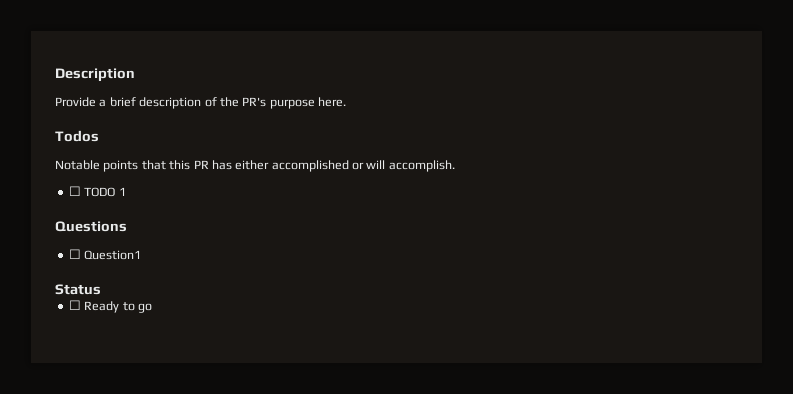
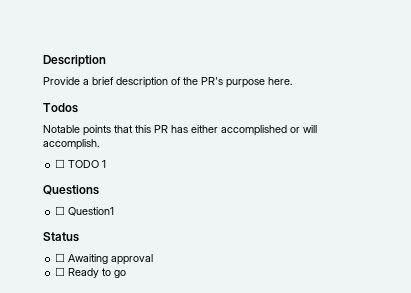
+ ☐ Awaiting approval

